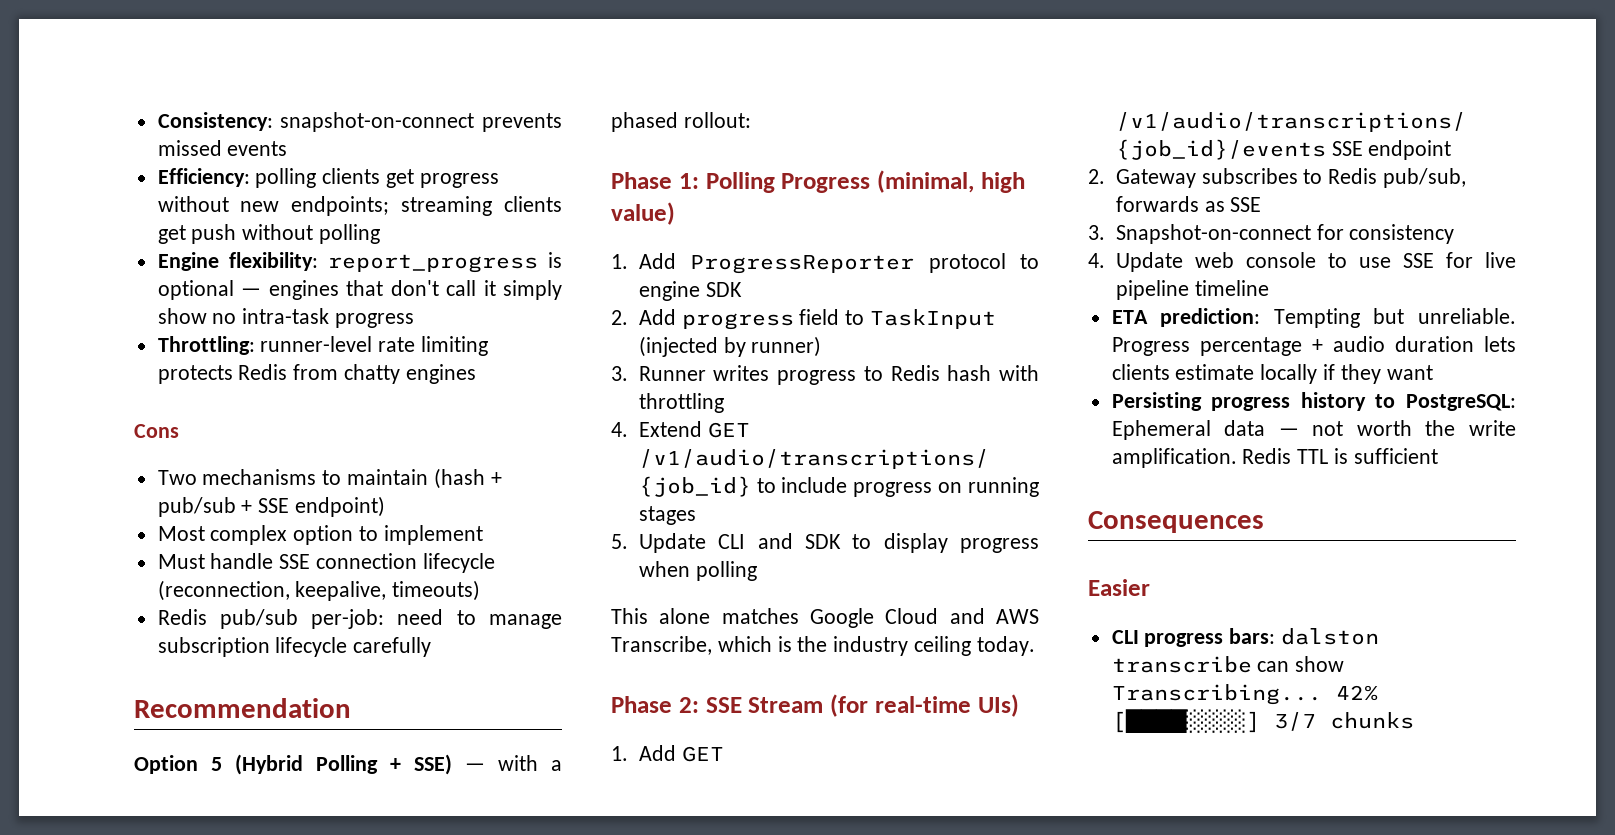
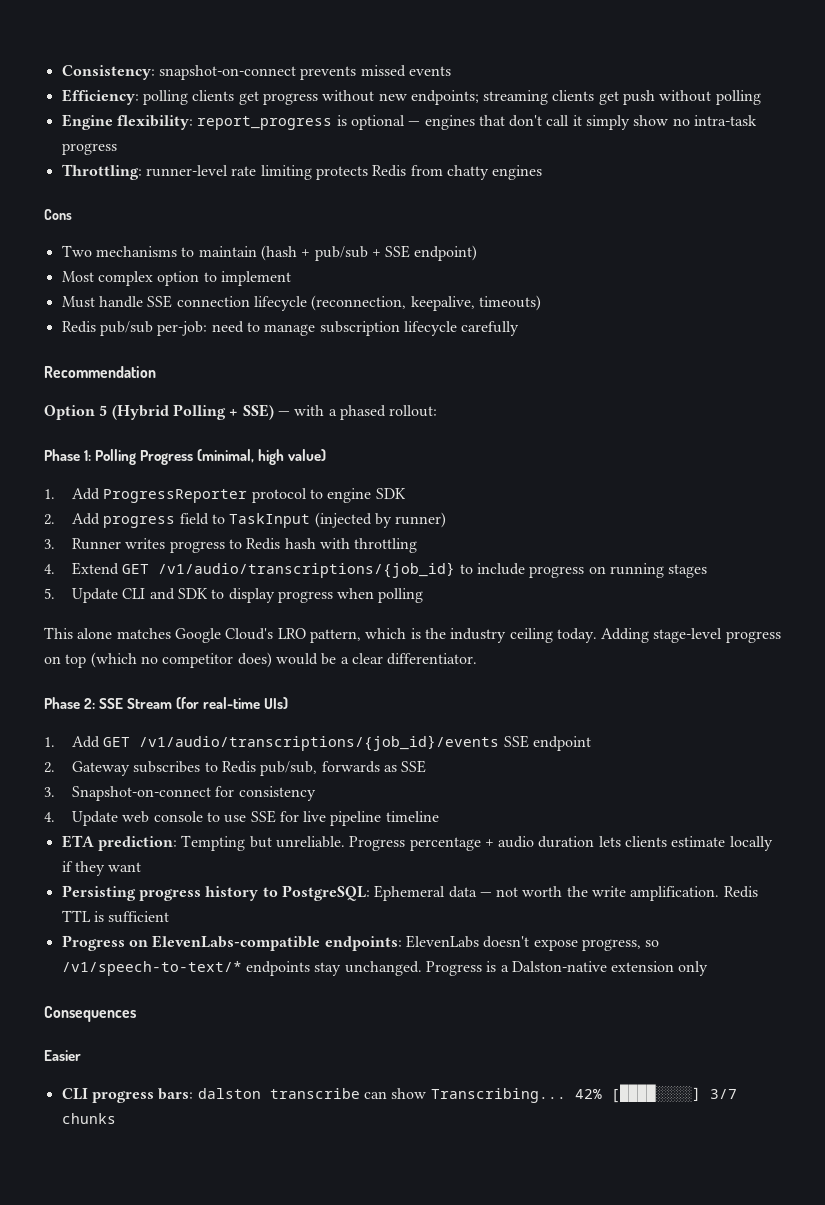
- This alone matches Google Cloud and AWS Transcribe, which is the industry ceiling today.
+ This alone matches Google Cloud's LRO pattern, which is the industry ceiling today. Adding stage-level progress on top (which no competitor does) would be a clear differentiator.
+ Progress on ElevenLabs-compatible endpoints: ElevenLabs doesn't expose progress, so /v1/speech-to-text/* endpoints stay unchanged. Progress is a Dalston-native extension only

